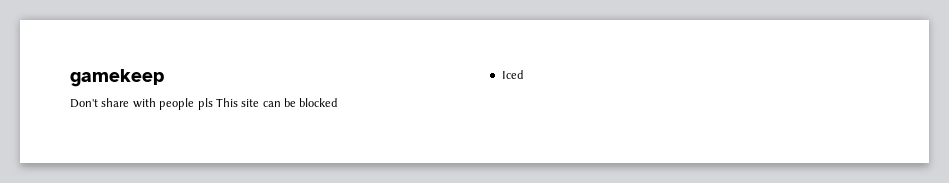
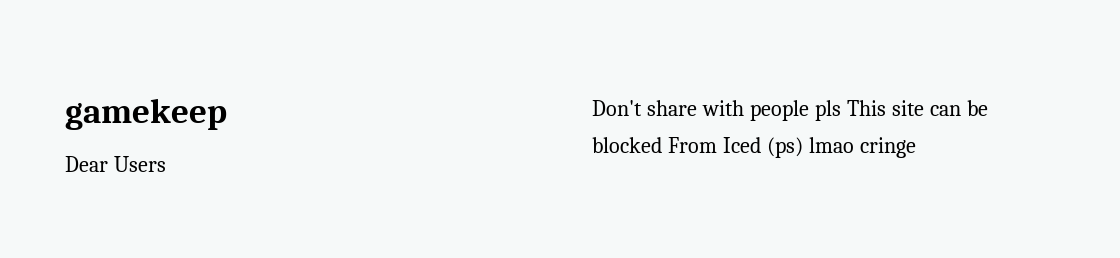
+ Dear Users
- Don't share with people pls This site can be blocked
- Iced
+ Don't share with people pls This site can be blocked From Iced (ps) lmao cringe

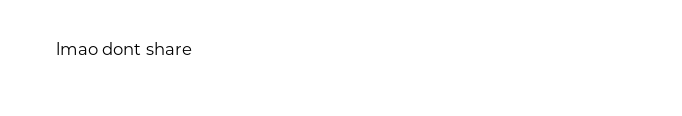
- gamekeep
- Dear Users
- Don't share with people pls This site can be blocked From Iced (ps) lmao cringe
+ lmao dont share

